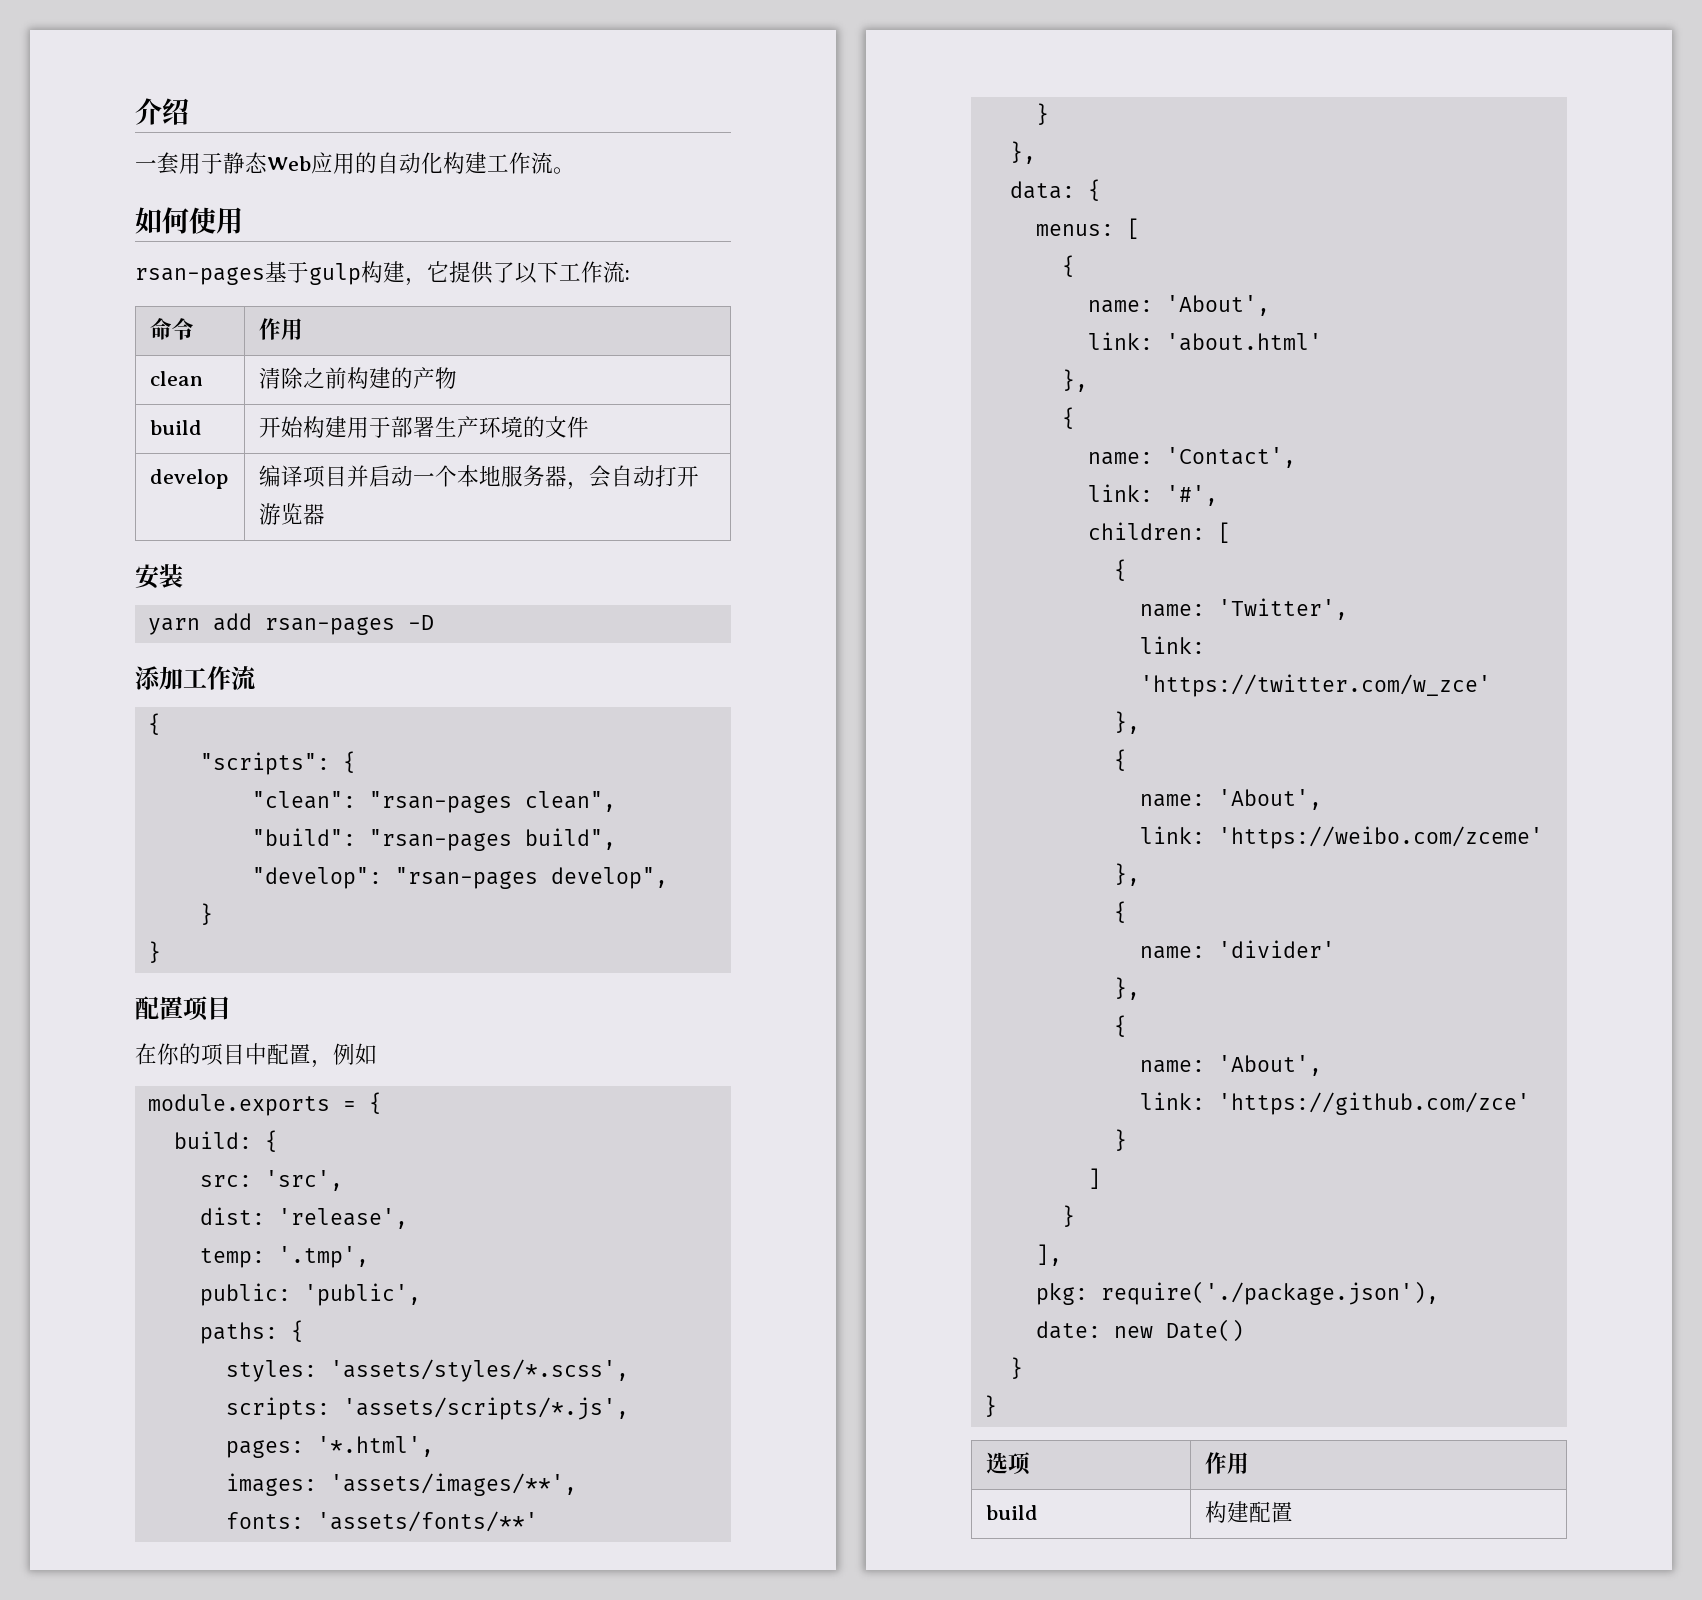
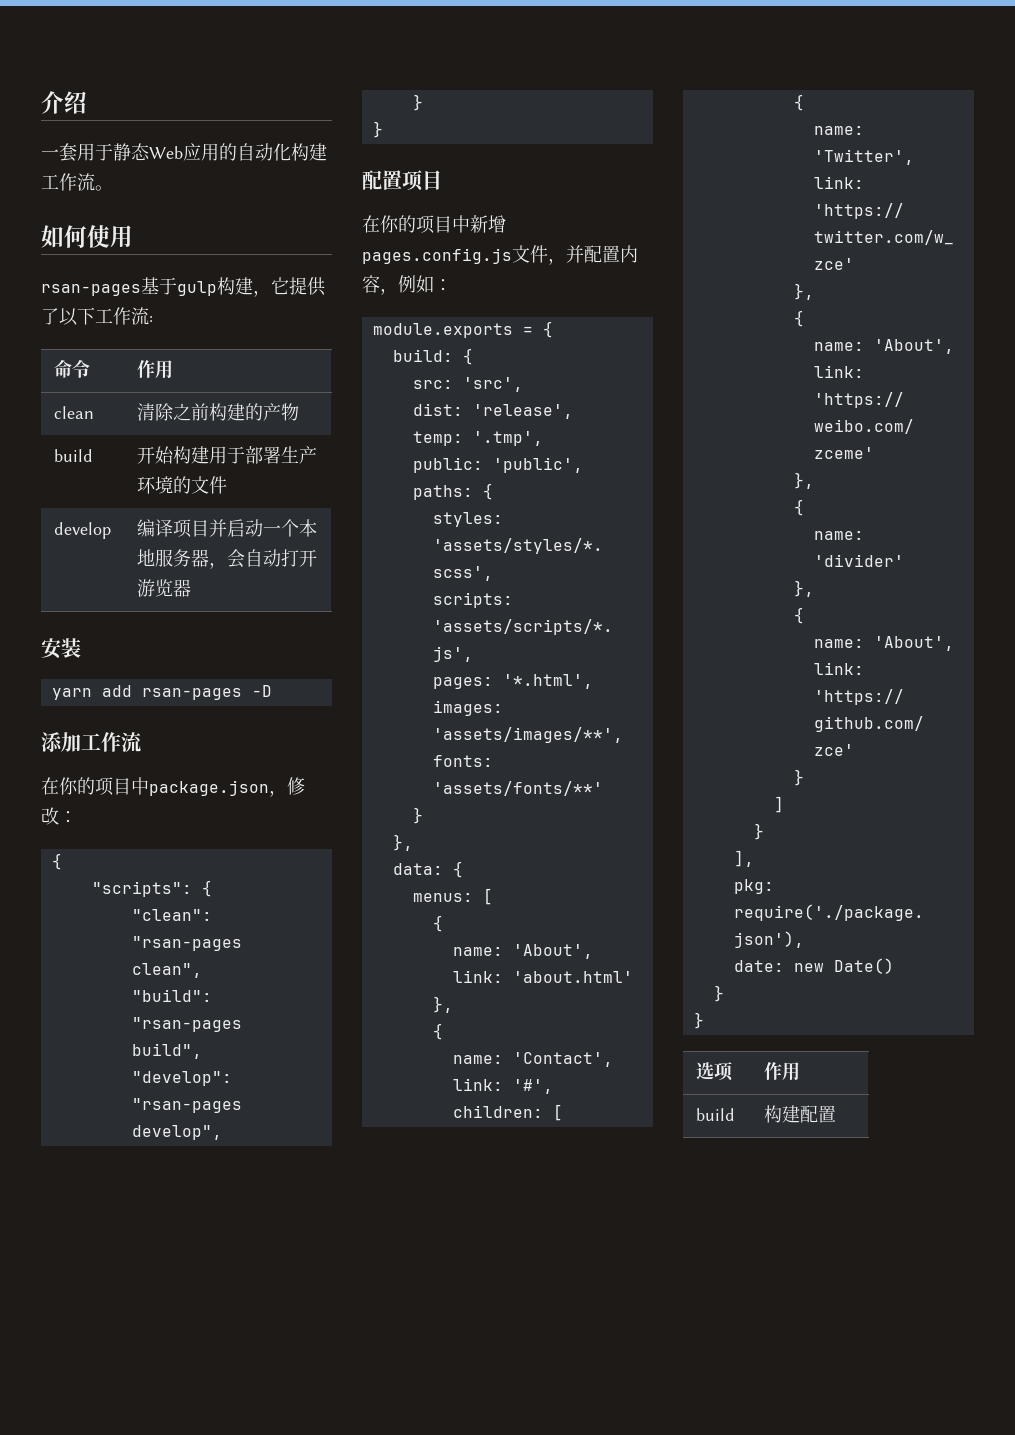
+ 在你的项目中package.json，修改：
- 在你的项目中配置，例如
+ 在你的项目中新增pages.config.js文件，并配置内容，例如：

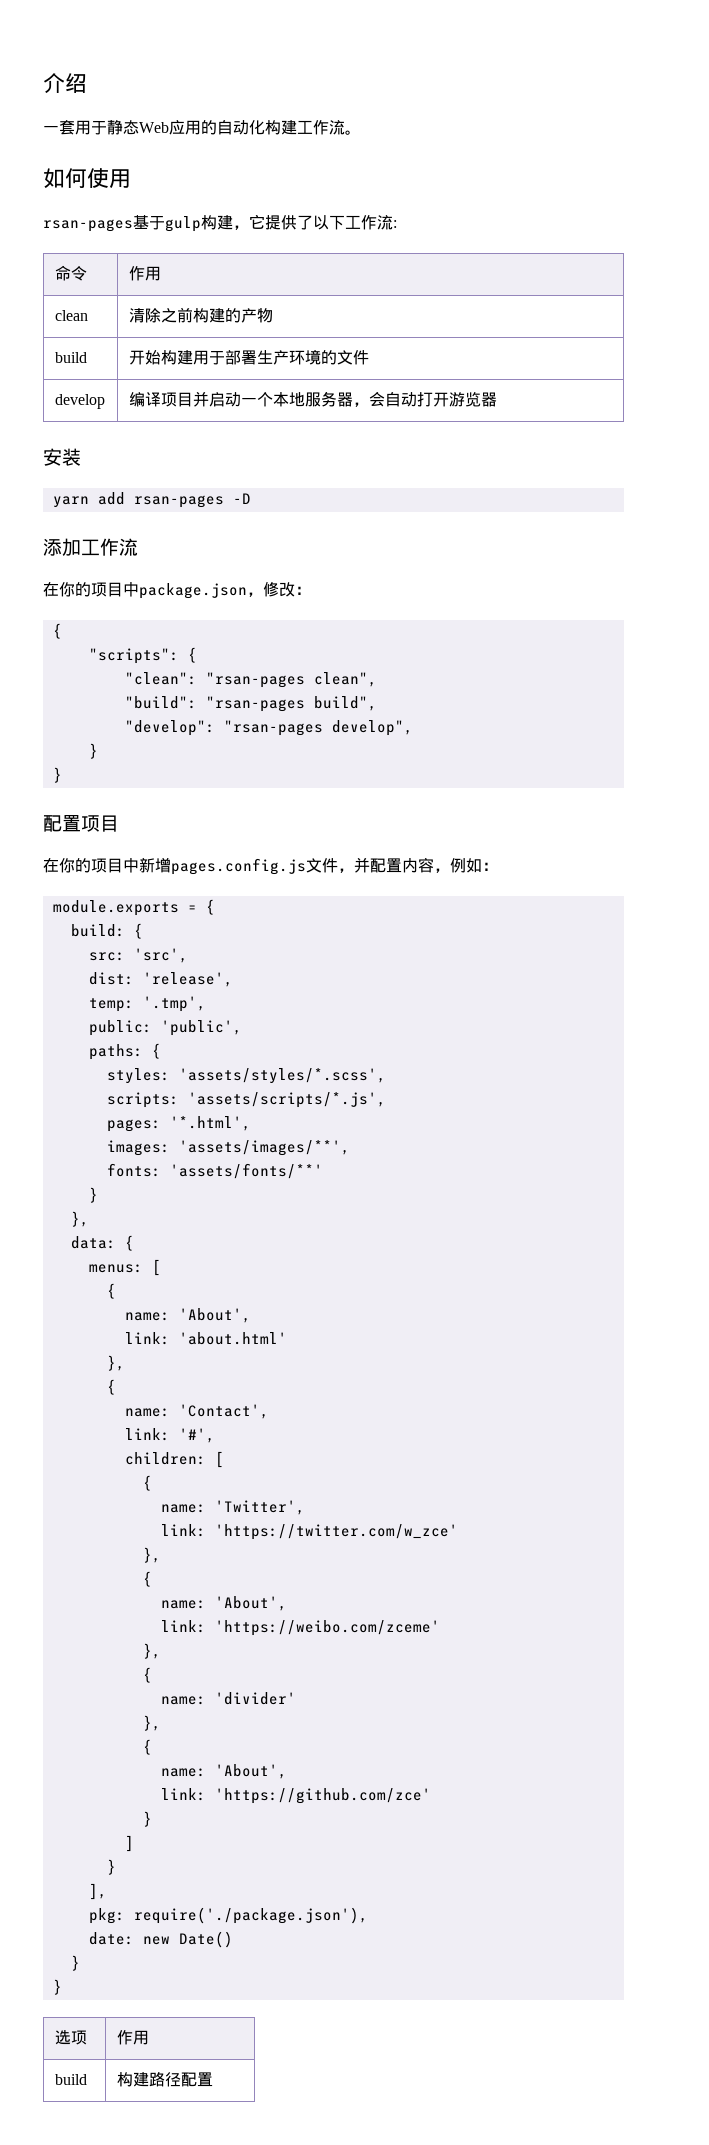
- build | 构建配置
+ build | 构建路径配置

